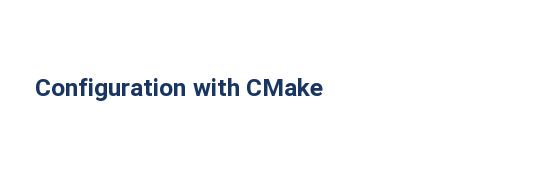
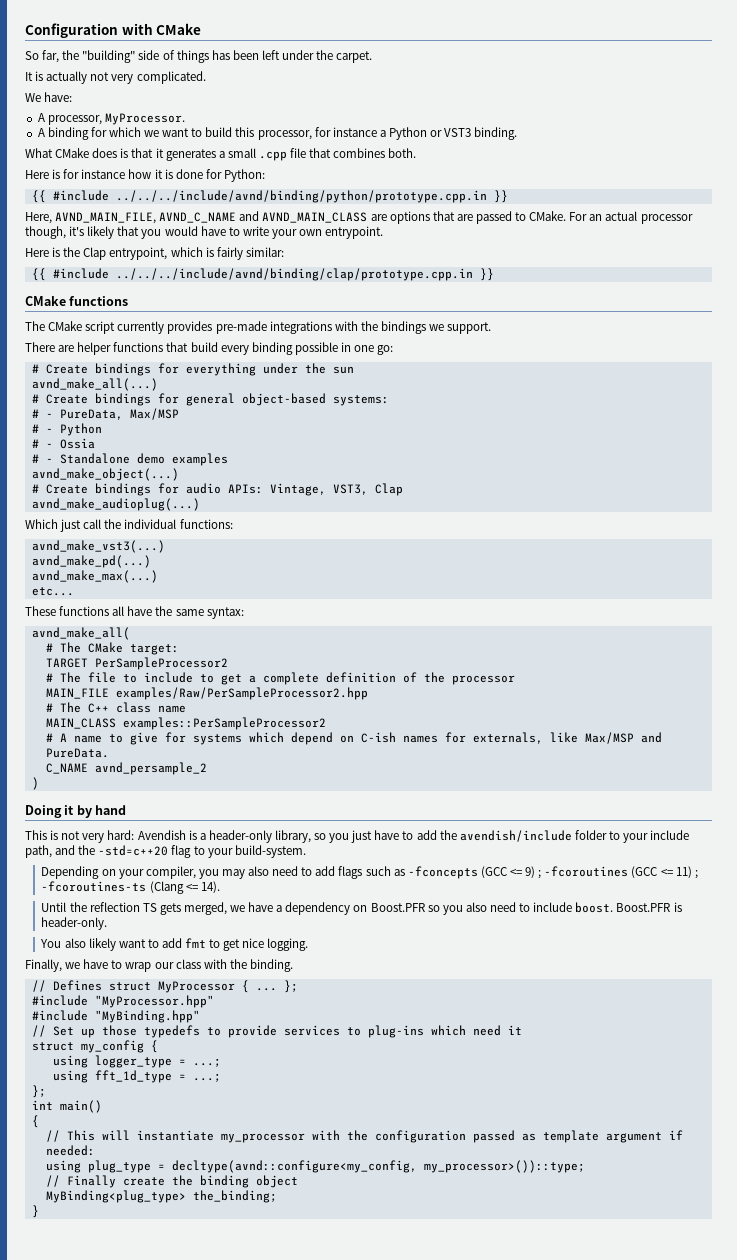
+ So far, the "building" side of things has been left under the carpet.
+ It is actually not very complicated.
+ We have:
+ A processor, MyProcessor.
+ A binding for which we want to build this processor, for instance a Python or VST3 binding.
+ What CMake does is that it generates a small .cpp file that combines both.
+ Here is for instance how it is done for Python:
+ {{ #include ../../../include/avnd/binding/python/prototype.cpp.in }}
+ Here, AVND_MAIN_FILE, AVND_C_NAME and AVND_MAIN_CLASS are options that are passed to CMake. For an actual processor though, it's likely that you would have to write your own entrypoint.
+ Here is the Clap entrypoint, which is fairly similar:
+ {{ #include ../../../include/avnd/binding/clap/prototype.cpp.in }}
+ CMake functions
+ The CMake script currently provides pre-made integrations with the bindings we support.
+ There are helper functions that build every binding possible in one go:
+ # Create bindings for everything under the sun
+ avnd_make_all(...)
+ # Create bindings for general object-based systems:
+ # - PureData, Max/MSP
+ # - Python
+ # - Ossia
+ # - Standalone demo examples
+ avnd_make_object(...)
+ # Create bindings for audio APIs: Vintage, VST3, Clap
+ avnd_make_audioplug(...)
+ Which just call the individual functions:
+ avnd_make_vst3(...)
+ avnd_make_pd(...)
+ avnd_make_max(...)
+ etc...
+ These functions all have the same syntax:
+ avnd_make_all(
+ # The CMake target:
+ TARGET PerSampleProcessor2
+ # The file to include to get a complete definition of the processor
+ MAIN_FILE examples/Raw/PerSampleProcessor2.hpp
+ # The C++ class name
+ MAIN_CLASS examples::PerSampleProcessor2
+ # A name to give for systems which depend on C-ish names for externals, like Max/MSP and PureData.
+ C_NAME avnd_persample_2
+ )
+ Doing it by hand
+ This is not very hard: Avendish is a header-only library, so you just have to add the avendish/include folder to your include path, and the -std=c++20 flag to your build-system.
+ Depending on your compiler, you may also need to add flags such as -fconcepts (GCC <= 9) ; -fcoroutines (GCC <= 11) ; -fcoroutines-ts (Clang <= 14).
+ Until the reflection TS gets merged, we have a dependency on Boost.PFR so you also need to include boost. Boost.PFR is header-only.
+ You also likely want to add fmt to get nice logging.
+ Finally, we have to wrap our class with the binding.
+ // Defines struct MyProcessor { ... };
+ #include "MyProcessor.hpp"
+ #include "MyBinding.hpp"
+ // Set up those typedefs to provide services to plug-ins which need it
+ struct my_config {
+ using logger_type = ...;
+ using fft_1d_type = ...;
+ };
+ int main()
+ {
+ // This will instantiate my_processor with the configuration passed as template argument if needed:
+ using plug_type = decltype(avnd::configure<my_config, my_processor>())::type;
+ // Finally create the binding object
+ MyBinding<plug_type> the_binding;
+ }

